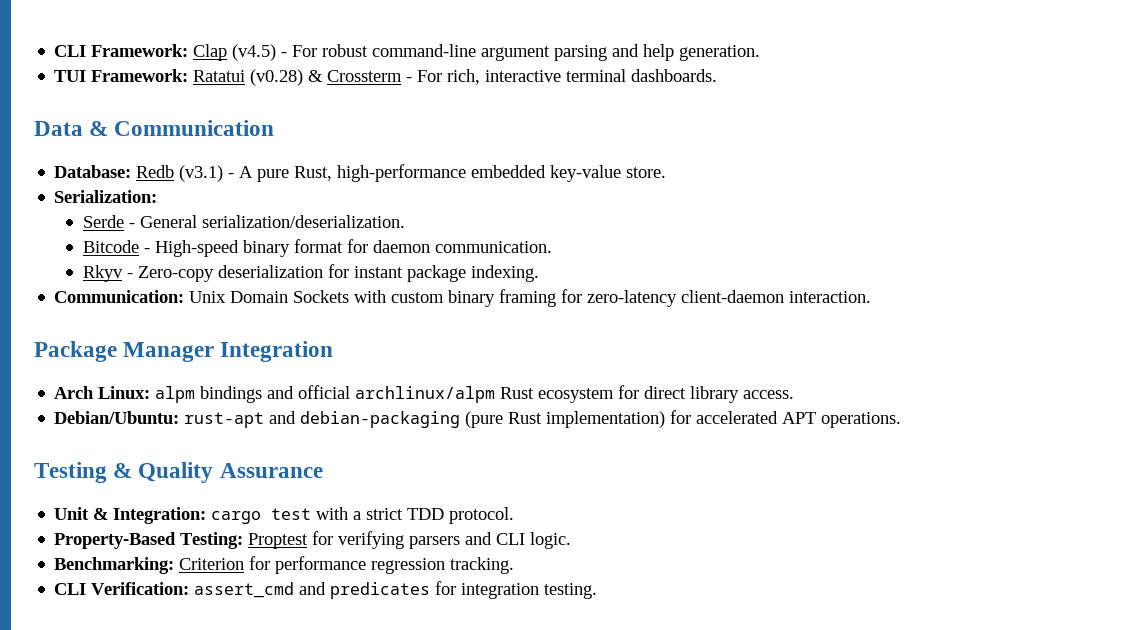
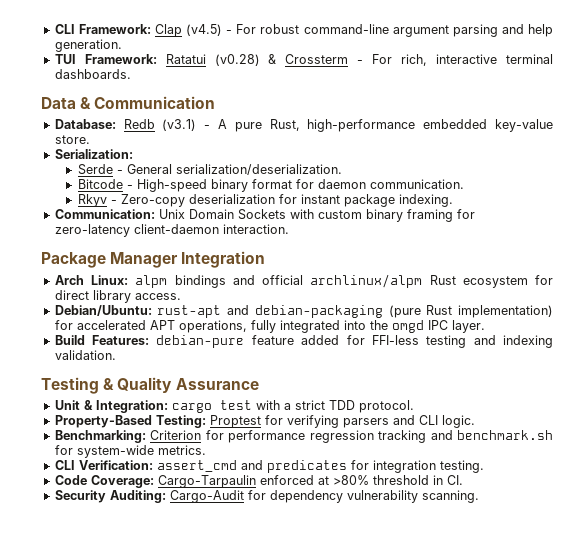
- Debian/Ubuntu: rust-apt and debian-packaging (pure Rust implementation) for accelerated APT operations.
+ Debian/Ubuntu: rust-apt and debian-packaging (pure Rust implementation) for accelerated APT operations, fully integrated into the omgd IPC layer.
+ Build Features: debian-pure feature added for FFI-less testing and indexing validation.
- Benchmarking: Criterion for performance regression tracking.
+ Benchmarking: Criterion for performance regression tracking and benchmark.sh for system-wide metrics.
+ Code Coverage: Cargo-Tarpaulin enforced at >80% threshold in CI.
+ Security Auditing: Cargo-Audit for dependency vulnerability scanning.

